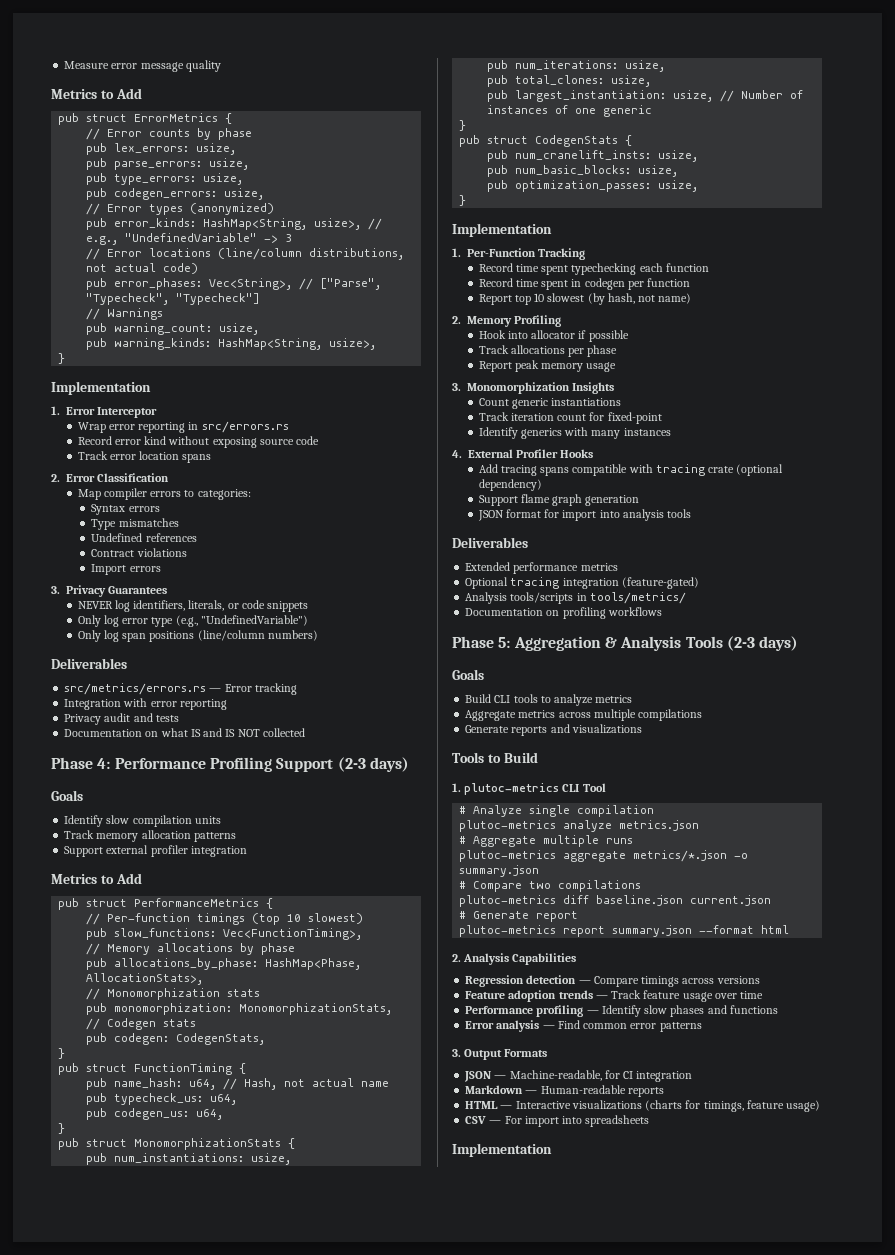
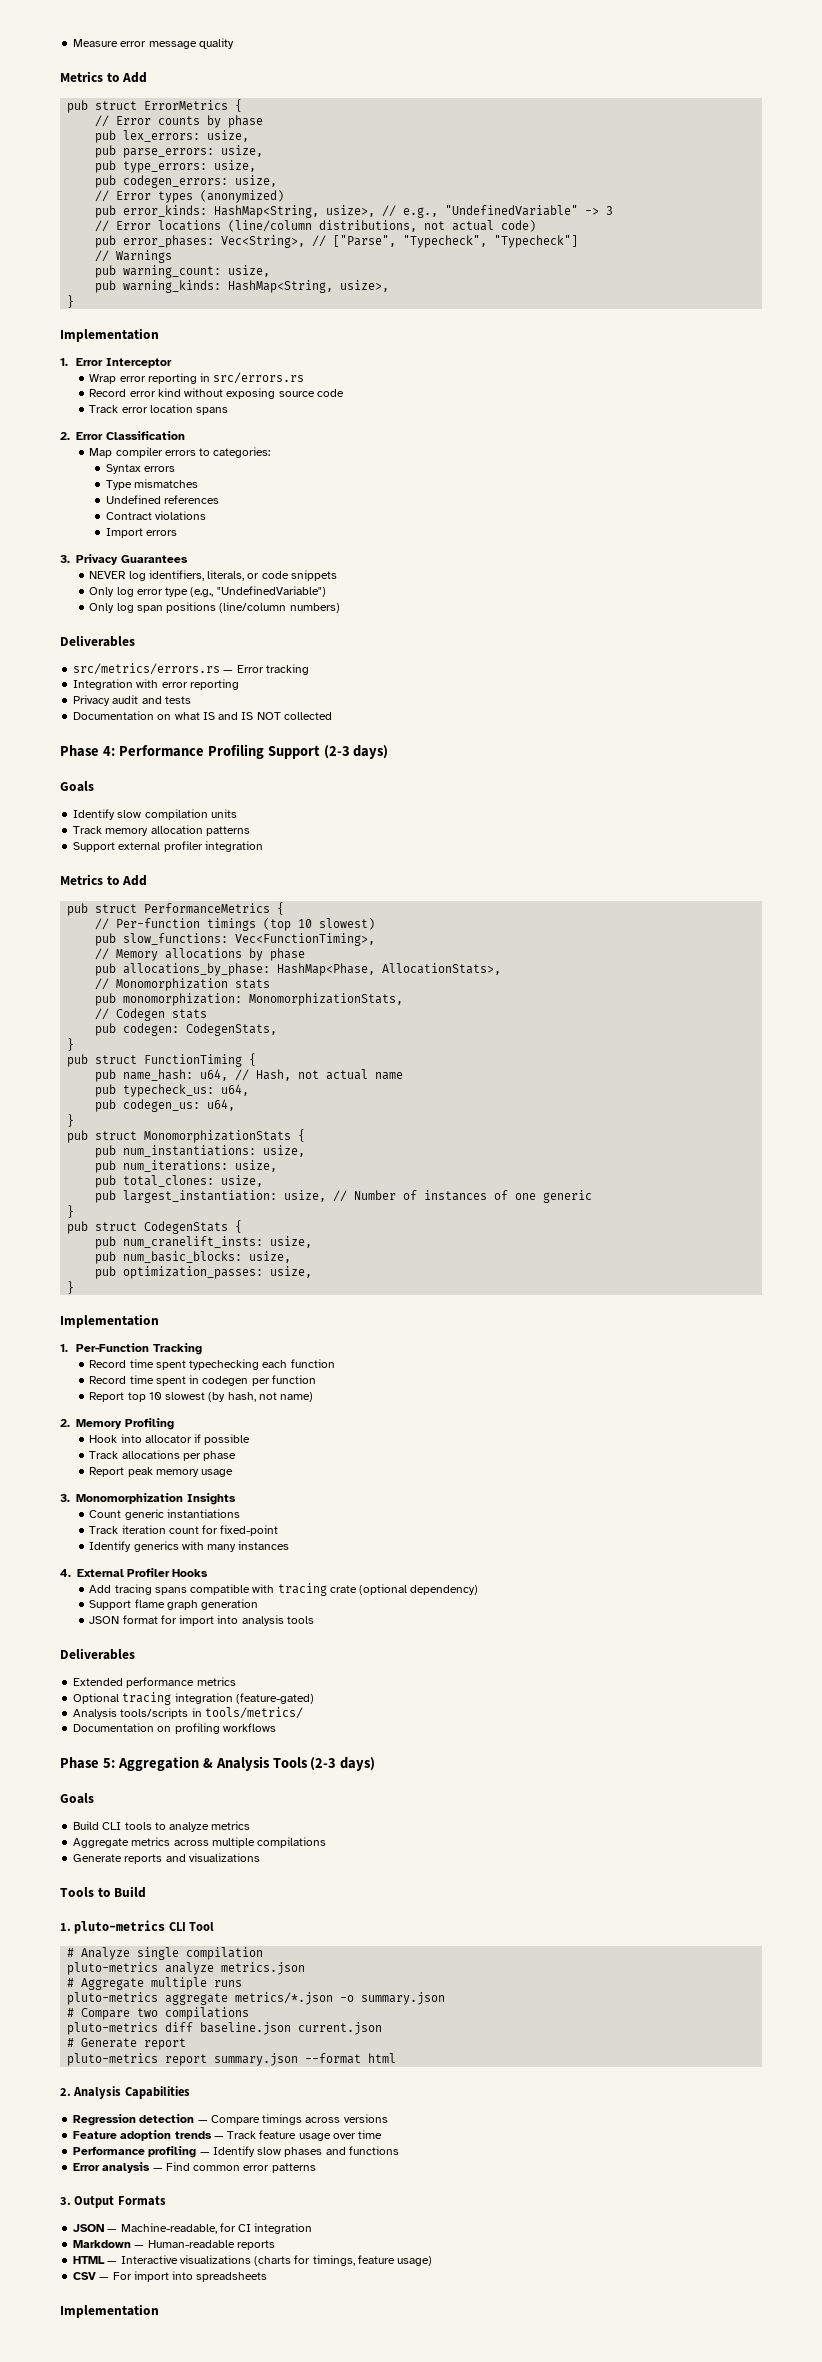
- 1. plutoc-metrics CLI Tool
+ 1. pluto-metrics CLI Tool
- plutoc-metrics analyze metrics.json
+ pluto-metrics analyze metrics.json
- plutoc-metrics aggregate metrics/*.json -o summary.json
+ pluto-metrics aggregate metrics/*.json -o summary.json
- plutoc-metrics diff baseline.json current.json
+ pluto-metrics diff baseline.json current.json
- plutoc-metrics report summary.json --format html
+ pluto-metrics report summary.json --format html

